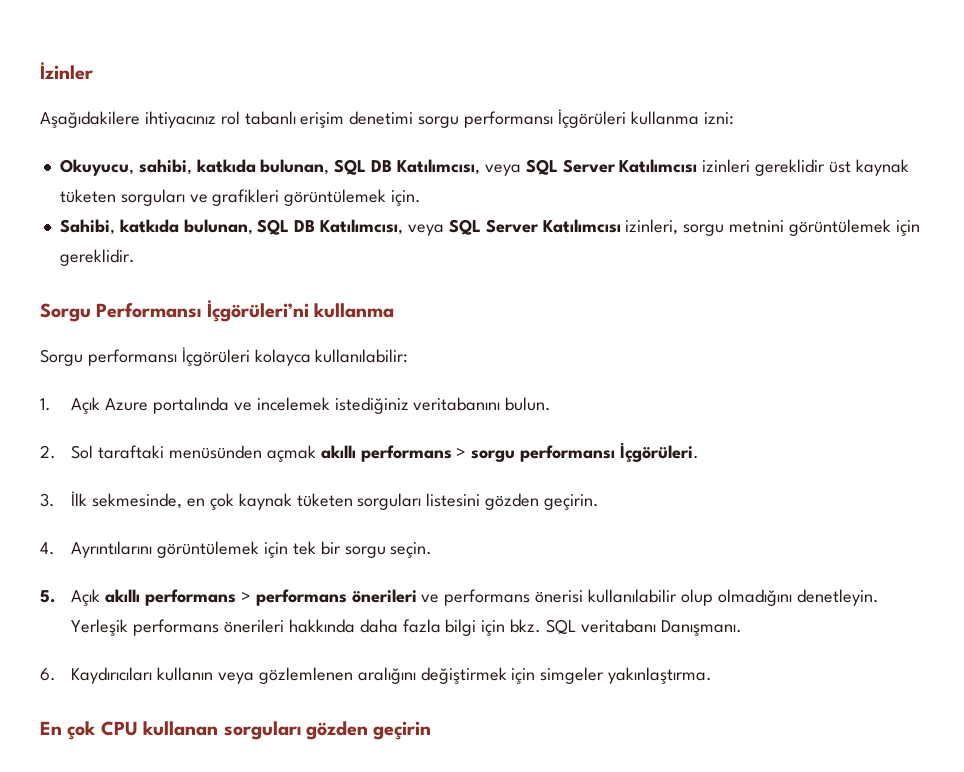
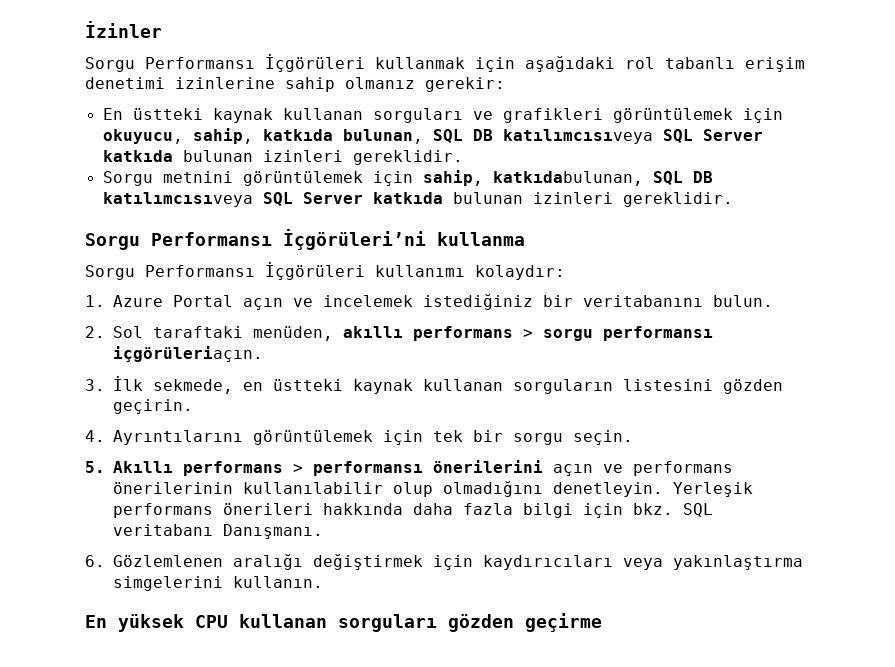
- Aşağıdakilere ihtiyacınız rol tabanlı erişim denetimi sorgu performansı İçgörüleri kullanma izni:
- Okuyucu, sahibi, katkıda bulunan, SQL DB Katılımcısı, veya SQL Server Katılımcısı izinleri gereklidir üst kaynak tüketen sorguları ve grafikleri görüntülemek için.
- Sahibi, katkıda bulunan, SQL DB Katılımcısı, veya SQL Server Katılımcısı izinleri, sorgu metnini görüntülemek için gereklidir.
+ Sorgu Performansı İçgörüleri kullanmak için aşağıdaki rol tabanlı erişim denetimi izinlerine sahip olmanız gerekir:
+ En üstteki kaynak kullanan sorguları ve grafikleri görüntülemek için okuyucu, sahip, katkıda bulunan, SQL DB katılımcısıveya SQL Server katkıda bulunan izinleri gereklidir.
+ Sorgu metnini görüntülemek için sahip, katkıdabulunan, SQL DB katılımcısıveya SQL Server katkıda bulunan izinleri gereklidir.
- Sorgu performansı İçgörüleri kolayca kullanılabilir:
- 1. Açık Azure portalında ve incelemek istediğiniz veritabanını bulun.
+ Sorgu Performansı İçgörüleri kullanımı kolaydır:
+ 1. Azure Portal açın ve incelemek istediğiniz bir veritabanını bulun.
- 2. Sol taraftaki menüsünden açmak akıllı performans > sorgu performansı İçgörüleri.
+ 2. Sol taraftaki menüden, akıllı performans > sorgu performansı içgörüleriaçın.
- 3. İlk sekmesinde, en çok kaynak tüketen sorguları listesini gözden geçirin.
+ 3. İlk sekmede, en üstteki kaynak kullanan sorguların listesini gözden geçirin.
- 5. Açık akıllı performans > performans önerileri ve performans önerisi kullanılabilir olup olmadığını denetleyin.
+ 5. Akıllı performans > performansı önerilerini açın ve performans önerilerinin kullanılabilir olup olmadığını denetleyin.
- 6. Kaydırıcıları kullanın veya gözlemlenen aralığını değiştirmek için simgeler yakınlaştırma.
- En çok CPU kullanan sorguları gözden geçirin
+ 6. Gözlemlenen aralığı değiştirmek için kaydırıcıları veya yakınlaştırma simgelerini kullanın.
+ En yüksek CPU kullanan sorguları gözden geçirme

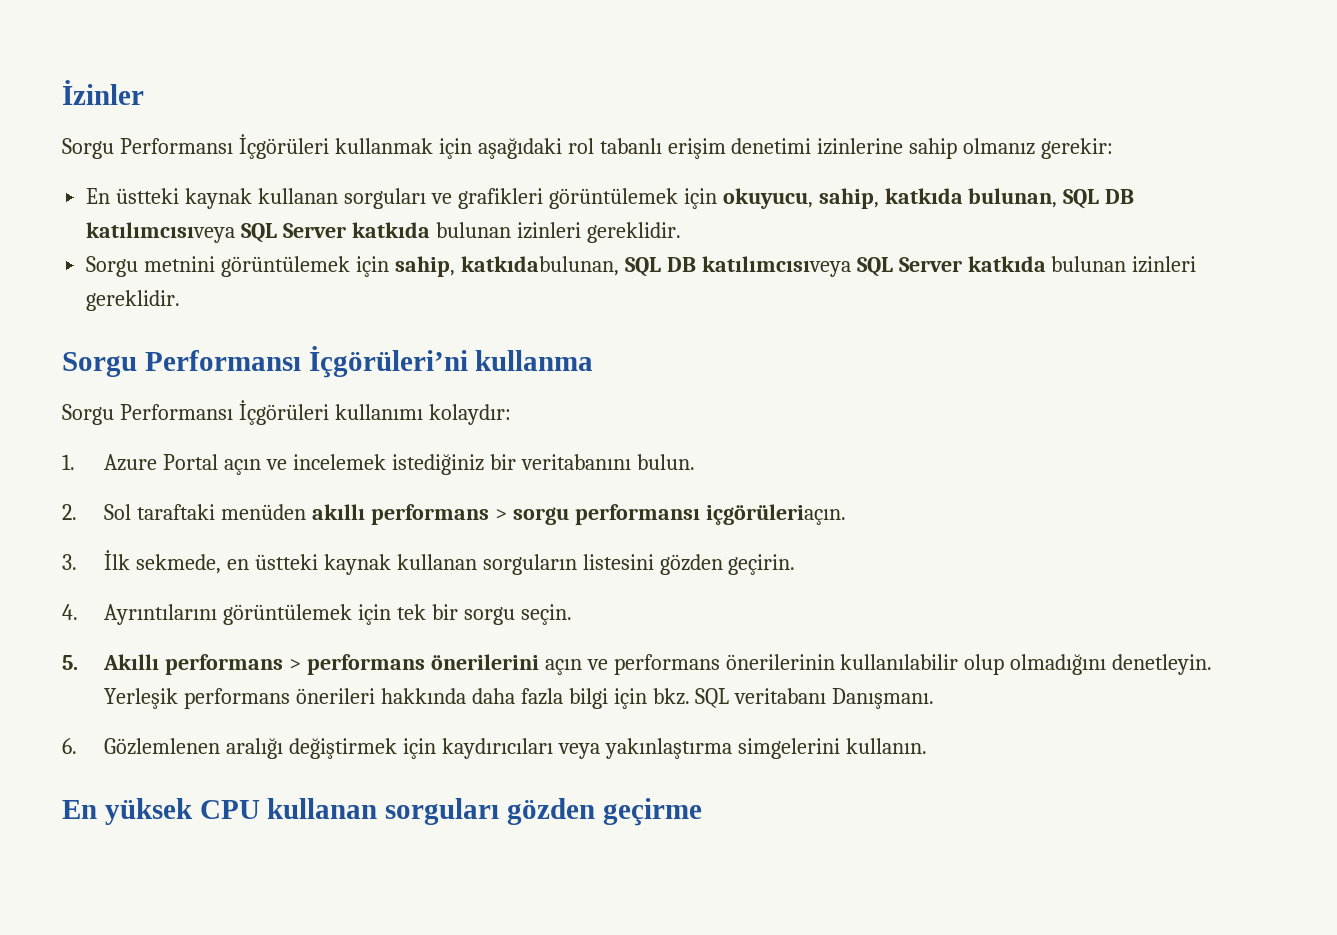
- 2. Sol taraftaki menüden, akıllı performans > sorgu performansı içgörüleriaçın.
+ 2. Sol taraftaki menüden akıllı performans > sorgu performansı içgörüleriaçın.
- 5. Akıllı performans > performansı önerilerini açın ve performans önerilerinin kullanılabilir olup olmadığını denetleyin.
+ 5. Akıllı performans > performans önerilerini açın ve performans önerilerinin kullanılabilir olup olmadığını denetleyin.

